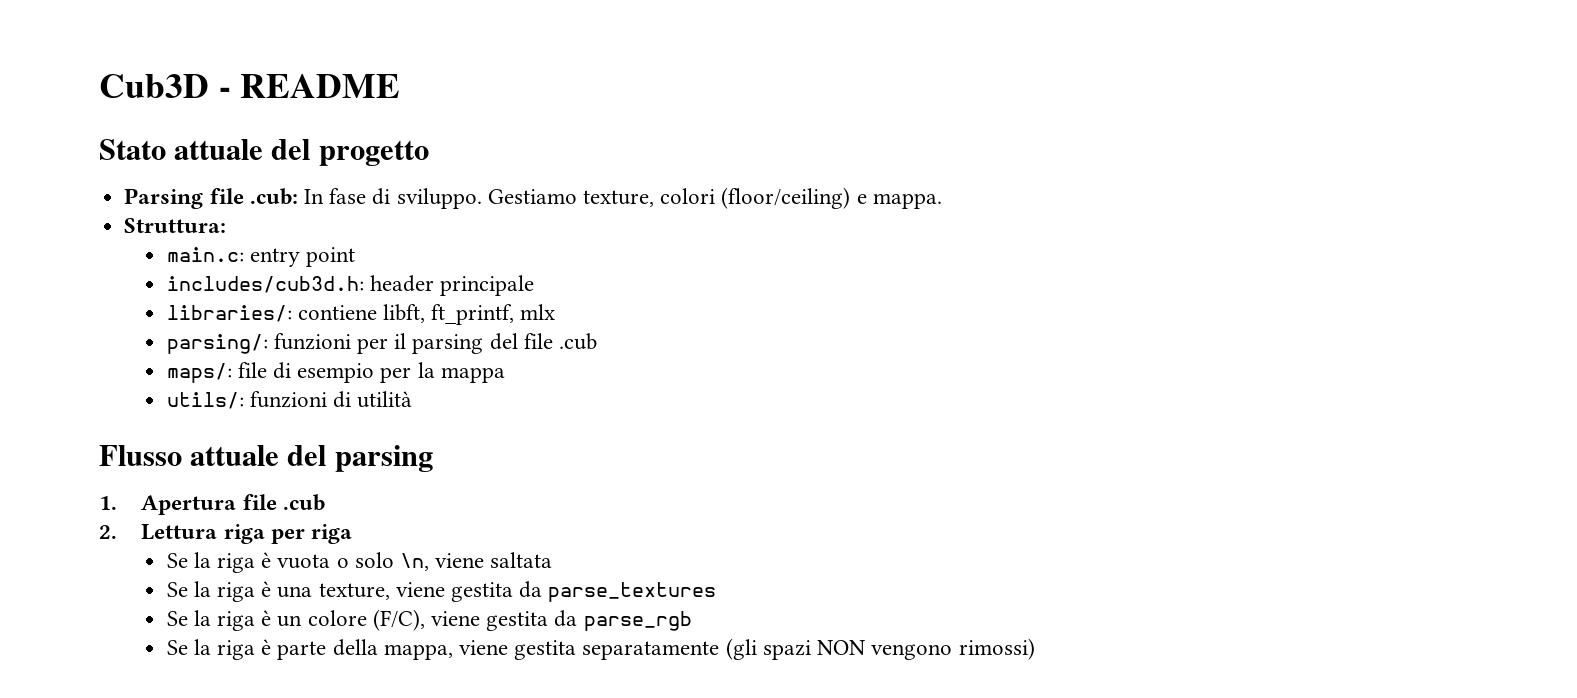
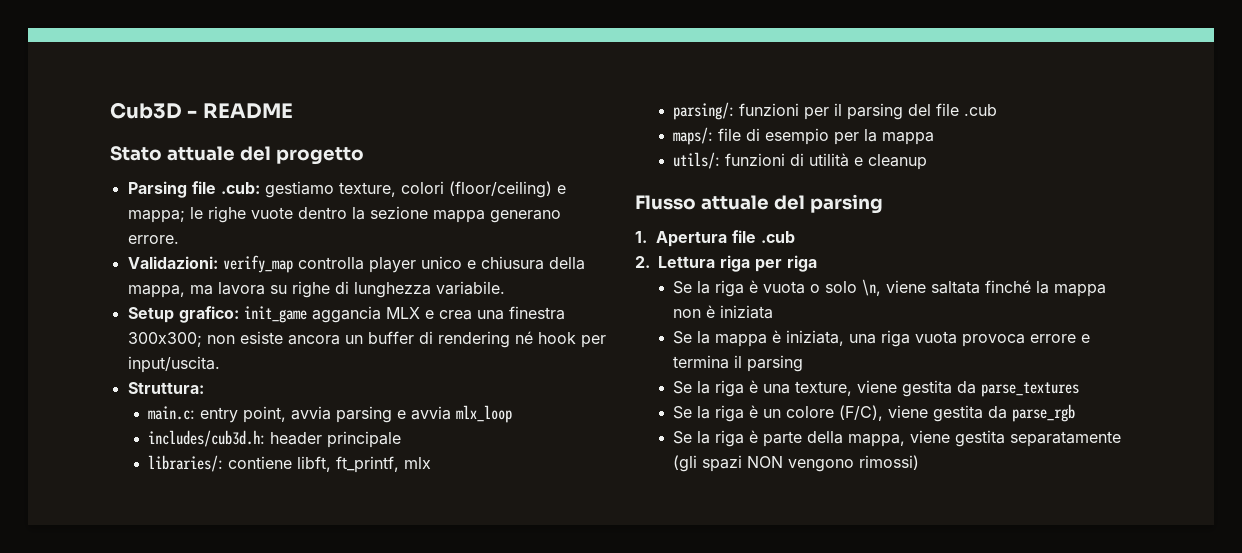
- Parsing file .cub: In fase di sviluppo. Gestiamo texture, colori (floor/ceiling) e mappa.
+ Parsing file .cub: gestiamo texture, colori (floor/ceiling) e mappa; le righe vuote dentro la sezione mappa generano errore.
+ Validazioni: verify_map controlla player unico e chiusura della mappa, ma lavora su righe di lunghezza variabile.
+ Setup grafico: init_game aggancia MLX e crea una finestra 300x300; non esiste ancora un buffer di rendering né hook per input/uscita.
  Struttura:
- main.c: entry point
+ main.c: entry point, avvia parsing e avvia mlx_loop
- utils/: funzioni di utilità
+ utils/: funzioni di utilità e cleanup
- Se la riga è vuota o solo \n, viene saltata
+ Se la riga è vuota o solo \n, viene saltata finché la mappa non è iniziata
+ Se la mappa è iniziata, una riga vuota provoca errore e termina il parsing

